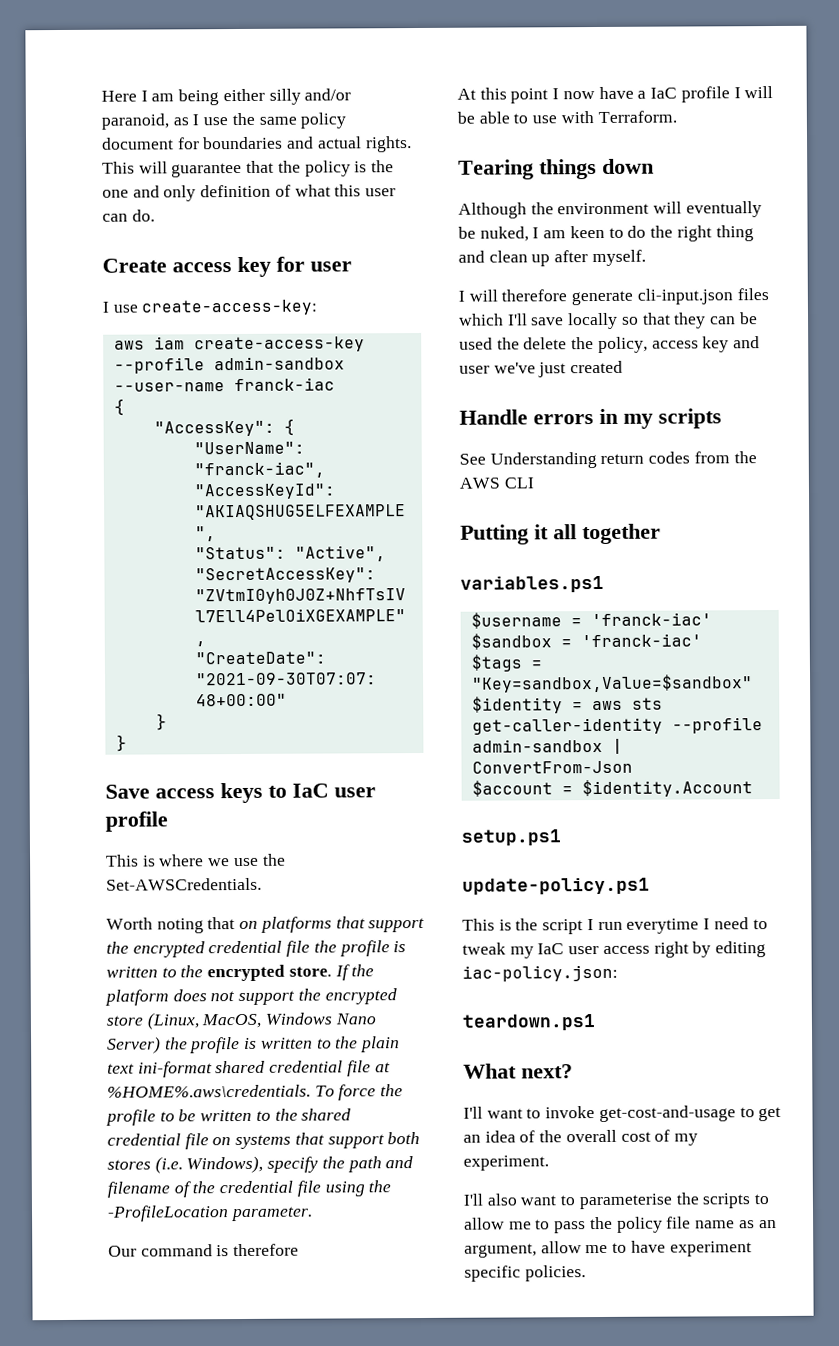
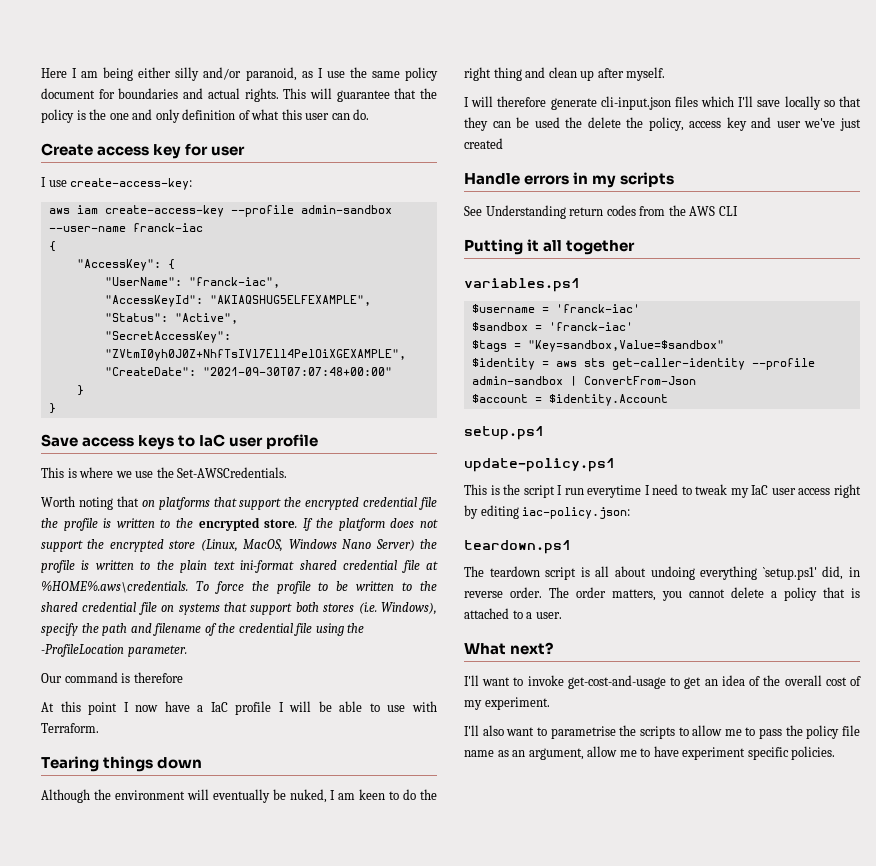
+ The teardown script is all about undoing everything `setup.ps1' did, in reverse order. The order matters, you cannot delete a policy that is attached to a user.
- I'll also want to parameterise the scripts to allow me to pass the policy file name as an argument, allow me to have experiment specific policies.
+ I'll also want to parametrise the scripts to allow me to pass the policy file name as an argument, allow me to have experiment specific policies.

